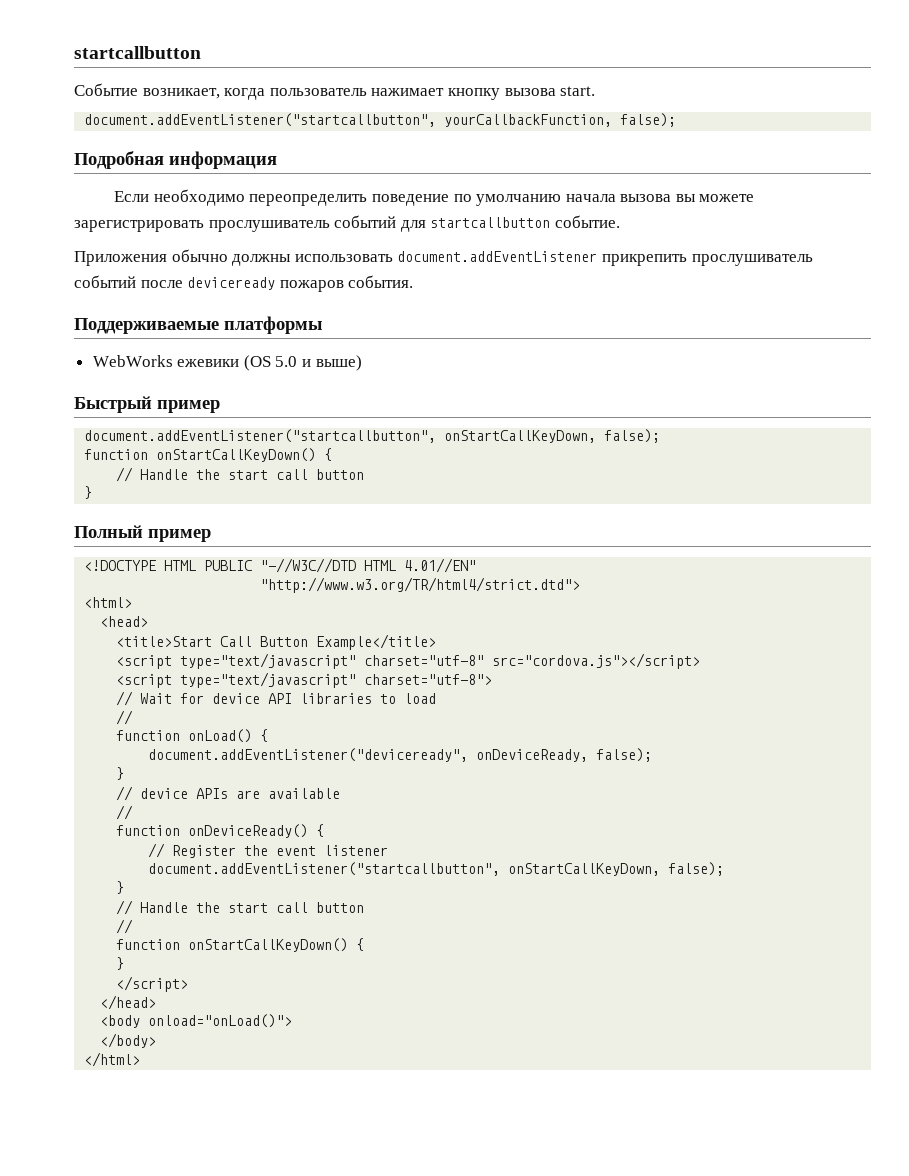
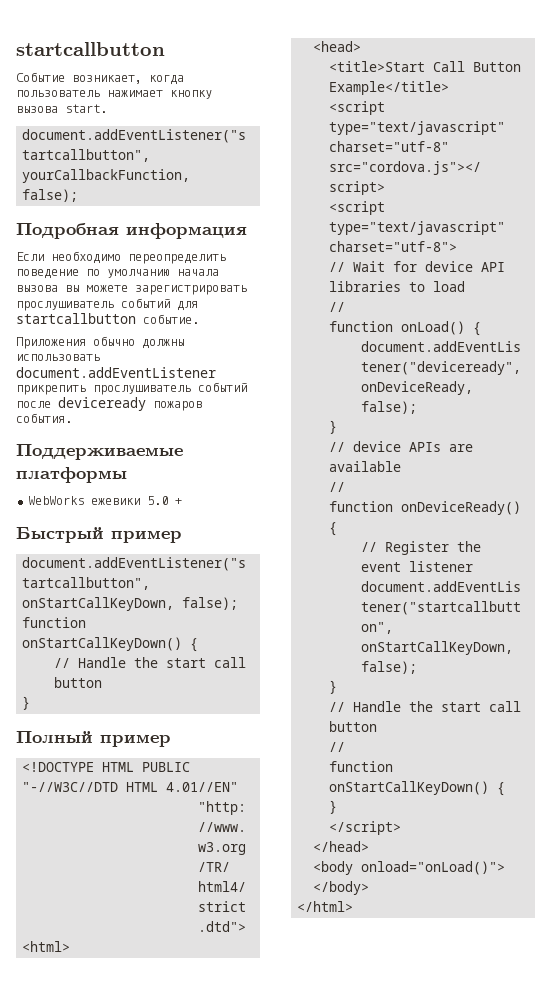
- WebWorks ежевики (OS 5.0 и выше)
+ WebWorks ежевики 5.0 +

